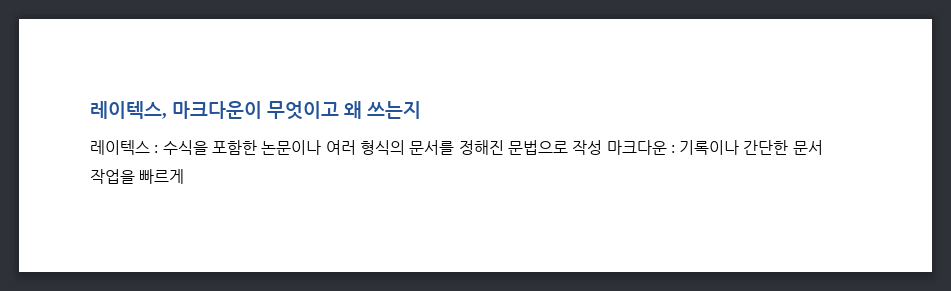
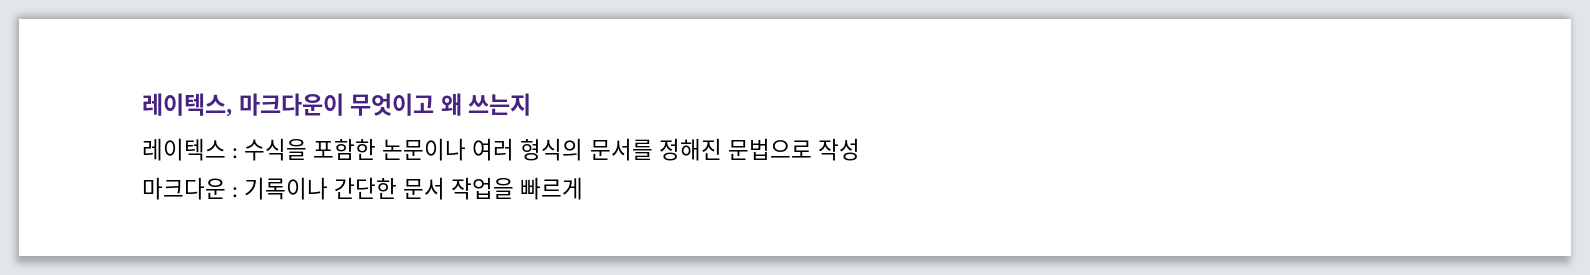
- 레이텍스 : 수식을 포함한 논문이나 여러 형식의 문서를 정해진 문법으로 작성 마크다운 : 기록이나 간단한 문서 작업을 빠르게
+ 레이텍스 : 수식을 포함한 논문이나 여러 형식의 문서를 정해진 문법으로 작성
+ 마크다운 : 기록이나 간단한 문서 작업을 빠르게

